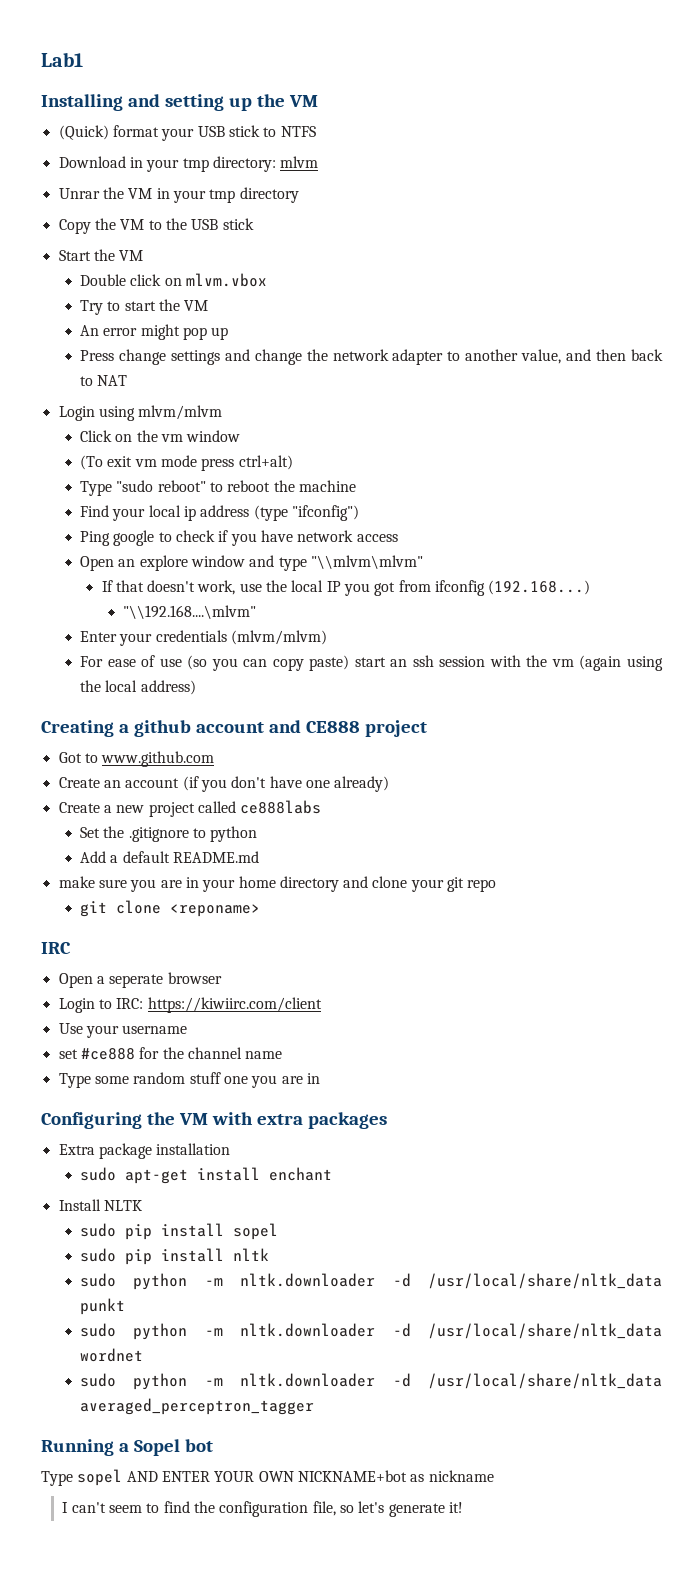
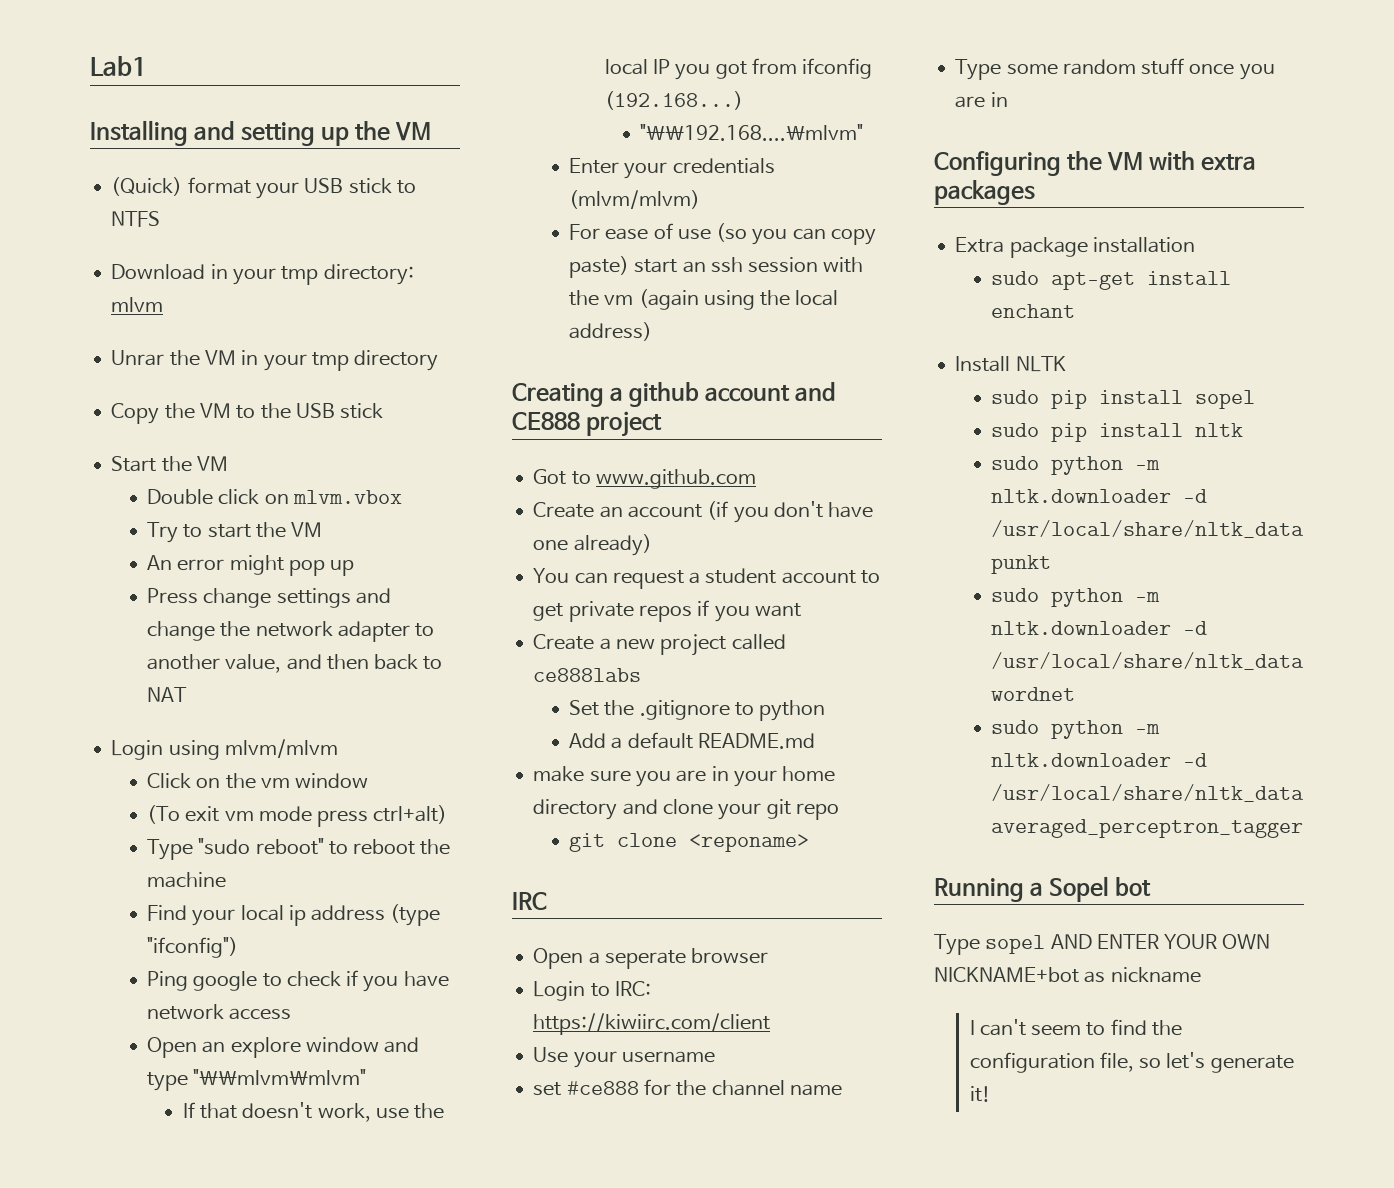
+ You can request a student account to get private repos if you want
- Type some random stuff one you are in
+ Type some random stuff once you are in

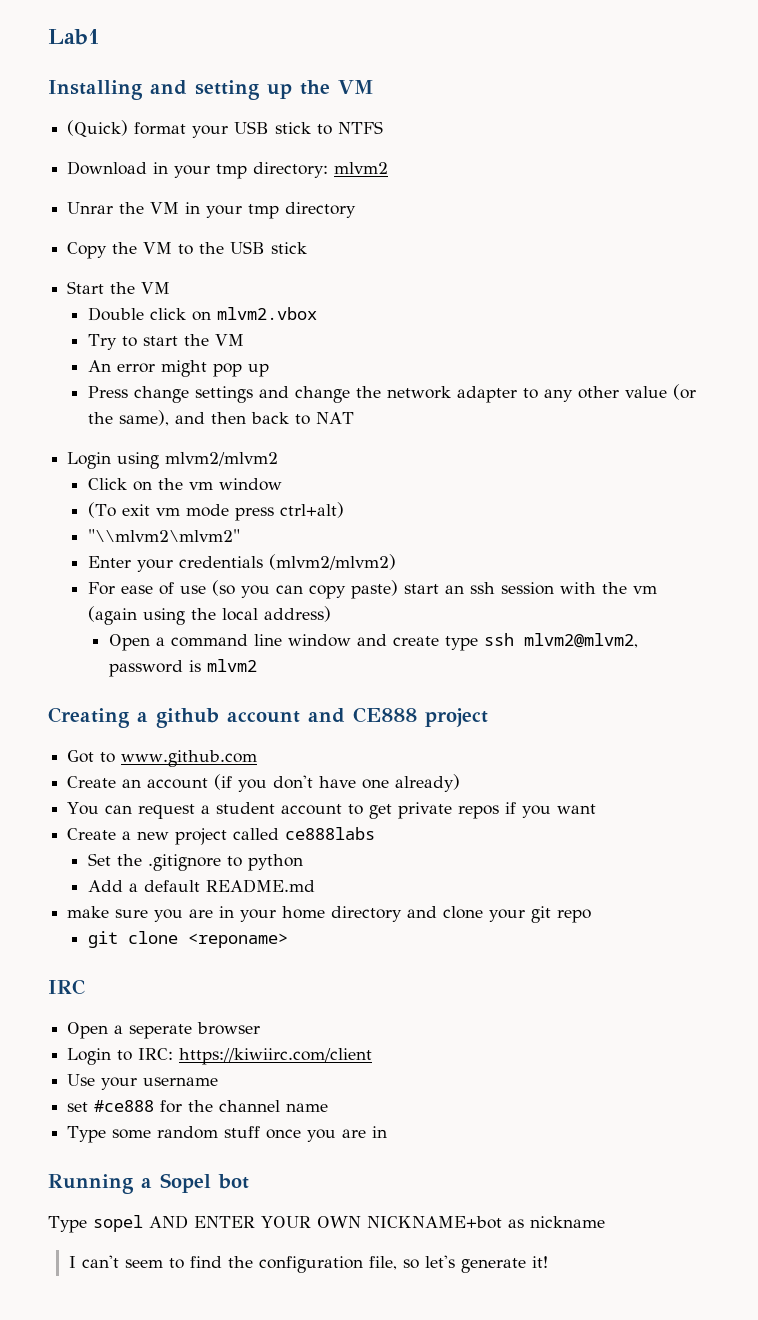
- Download in your tmp directory: mlvm
+ Download in your tmp directory: mlvm2
- Double click on mlvm.vbox
+ Double click on mlvm2.vbox
- Press change settings and change the network adapter to another value, and then back to NAT
+ Press change settings and change the network adapter to any other value (or the same), and then back to NAT
- Login using mlvm/mlvm
+ Login using mlvm2/mlvm2
- Type "sudo reboot" to reboot the machine
- Find your local ip address (type "ifconfig")
- Ping google to check if you have network access
- Open an explore window and type "\\mlvm\mlvm"
- If that doesn't work, use the local IP you got from ifconfig (192.168...)
- "\\192.168....\mlvm"
+ "\\mlvm2\mlvm2"
- Enter your credentials (mlvm/mlvm)
+ Enter your credentials (mlvm2/mlvm2)
+ Open a command line window and create type ssh mlvm2@mlvm2, password is mlvm2
- Configuring the VM with extra packages
- Extra package installation
- sudo apt-get install enchant
- Install NLTK
- sudo pip install sopel
- sudo pip install nltk
- sudo python -m nltk.downloader -d /usr/local/share/nltk_data punkt
- sudo python -m nltk.downloader -d /usr/local/share/nltk_data wordnet
- sudo python -m nltk.downloader -d /usr/local/share/nltk_data averaged_perceptron_tagger

